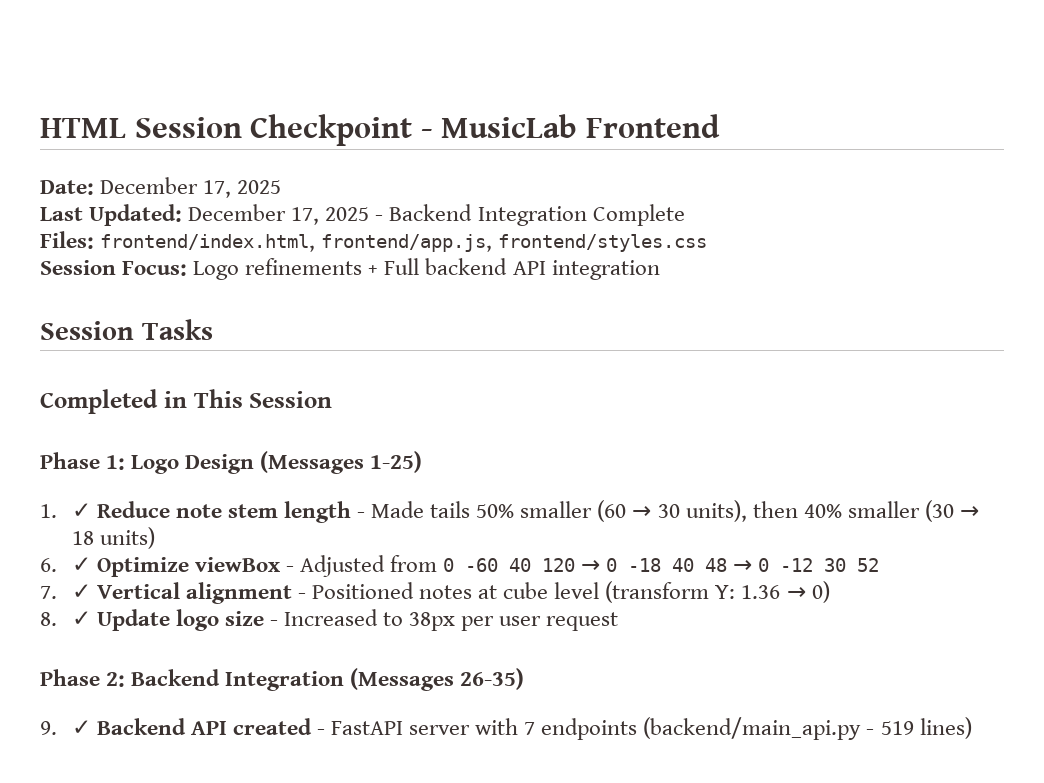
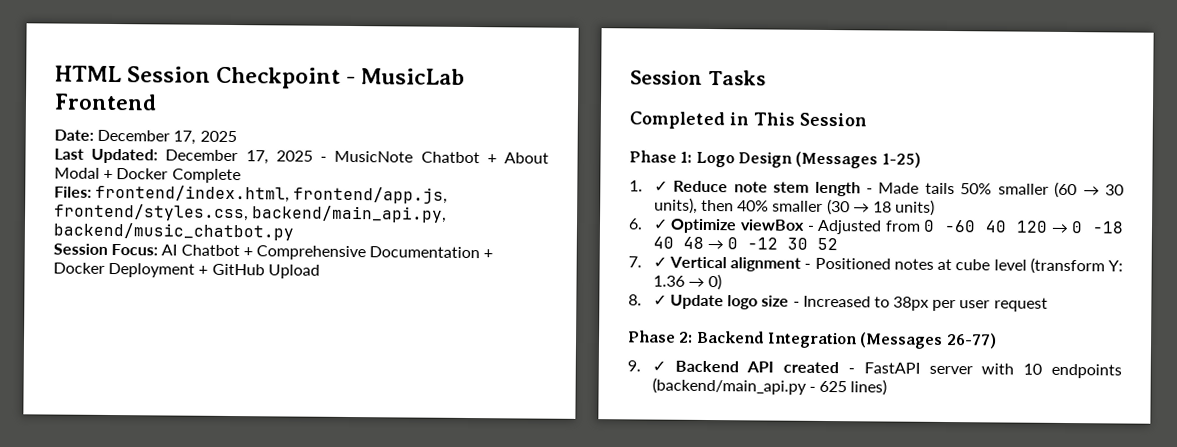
- Last Updated: December 17, 2025 - Backend Integration Complete
+ Last Updated: December 17, 2025 - MusicNote Chatbot + About Modal + Docker Complete
- Files: frontend/index.html, frontend/app.js, frontend/styles.css
+ Files: frontend/index.html, frontend/app.js, frontend/styles.css, backend/main_api.py, backend/music_chatbot.py
- Session Focus: Logo refinements + Full backend API integration
+ Session Focus: AI Chatbot + Comprehensive Documentation + Docker Deployment + GitHub Upload
- Phase 2: Backend Integration (Messages 26-35)
+ Phase 2: Backend Integration (Messages 26-77)
- 9. ✓ Backend API created - FastAPI server with 7 endpoints (backend/main_api.py - 519 lines)
+ 9. ✓ Backend API created - FastAPI server with 10 endpoints (backend/main_api.py - 625 lines)

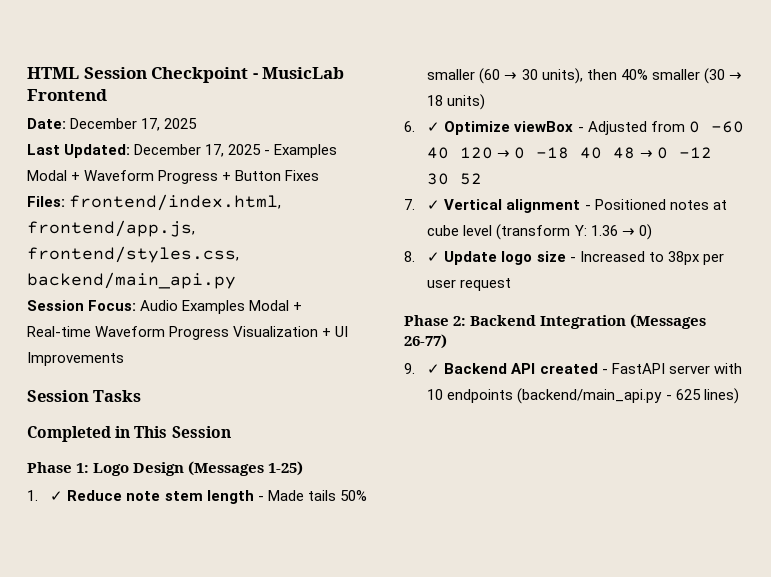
- Last Updated: December 17, 2025 - MusicNote Chatbot + About Modal + Docker Complete
+ Last Updated: December 17, 2025 - Examples Modal + Waveform Progress + Button Fixes
- Files: frontend/index.html, frontend/app.js, frontend/styles.css, backend/main_api.py, backend/music_chatbot.py
+ Files: frontend/index.html, frontend/app.js, frontend/styles.css, backend/main_api.py
- Session Focus: AI Chatbot + Comprehensive Documentation + Docker Deployment + GitHub Upload
+ Session Focus: Audio Examples Modal + Real-time Waveform Progress Visualization + UI Improvements

